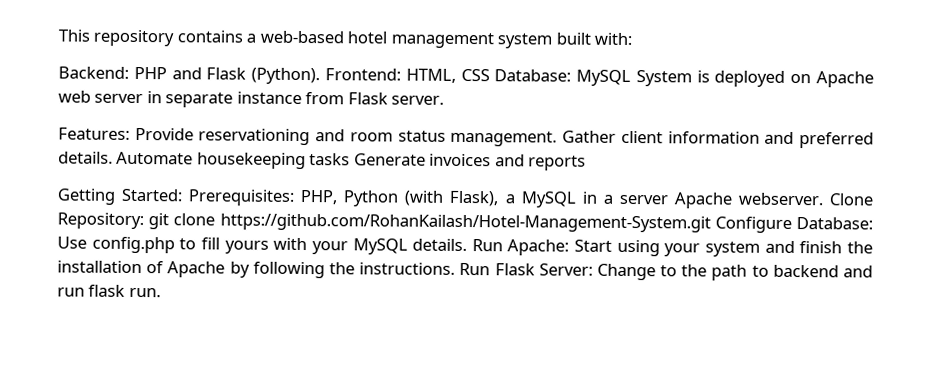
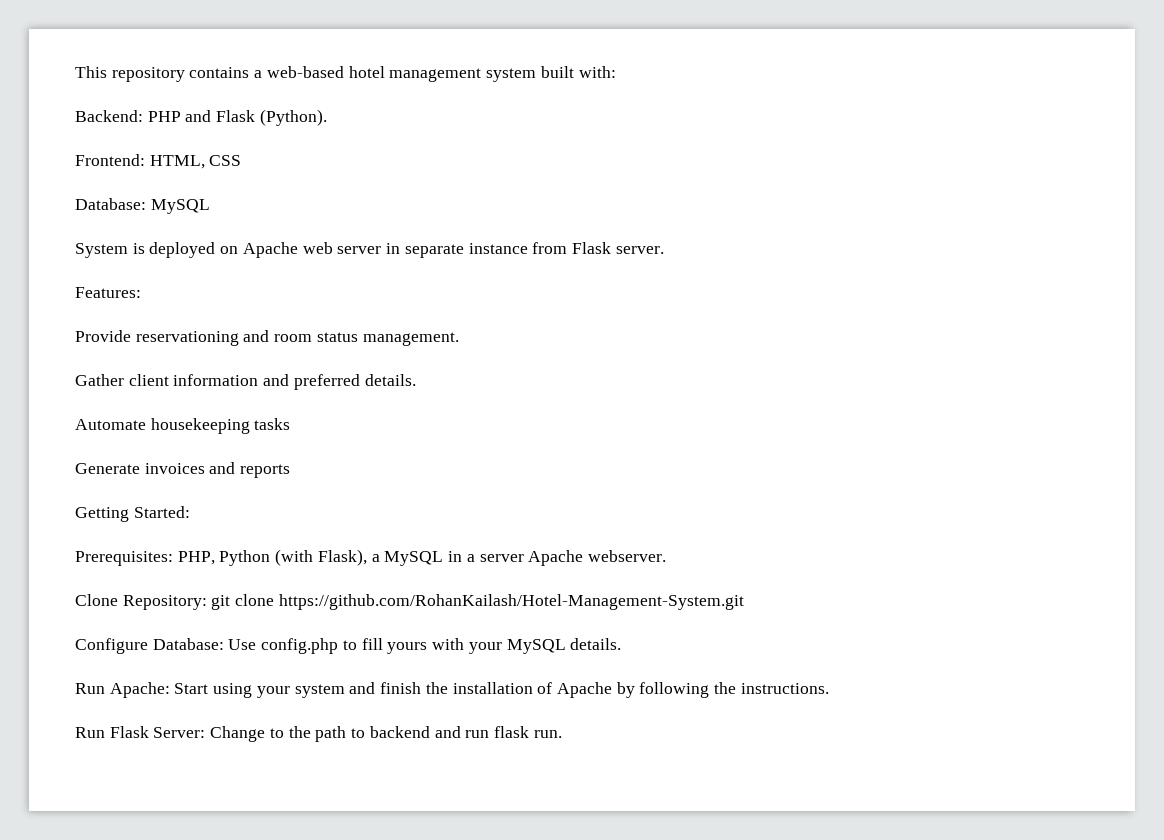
- Backend: PHP and Flask (Python). Frontend: HTML, CSS Database: MySQL System is deployed on Apache web server in separate instance from Flask server.
+ Backend: PHP and Flask (Python).
+ Frontend: HTML, CSS
+ Database: MySQL
+ System is deployed on Apache web server in separate instance from Flask server.
- Features: Provide reservationing and room status management. Gather client information and preferred details. Automate housekeeping tasks Generate invoices and reports
+ Features:
+ Provide reservationing and room status management.
+ Gather client information and preferred details.
+ Automate housekeeping tasks
+ Generate invoices and reports
- Getting Started: Prerequisites: PHP, Python (with Flask), a MySQL in a server Apache webserver. Clone Repository: git clone https://github.com/RohanKailash/Hotel-Management-System.git Configure Database: Use config.php to fill yours with your MySQL details. Run Apache: Start using your system and finish the installation of Apache by following the instructions. Run Flask Server: Change to the path to backend and run flask run.
+ Getting Started:
+ Prerequisites: PHP, Python (with Flask), a MySQL in a server Apache webserver.
+ Clone Repository: git clone https://github.com/RohanKailash/Hotel-Management-System.git
+ Configure Database: Use config.php to fill yours with your MySQL details.
+ Run Apache: Start using your system and finish the installation of Apache by following the instructions.
+ Run Flask Server: Change to the path to backend and run flask run.

